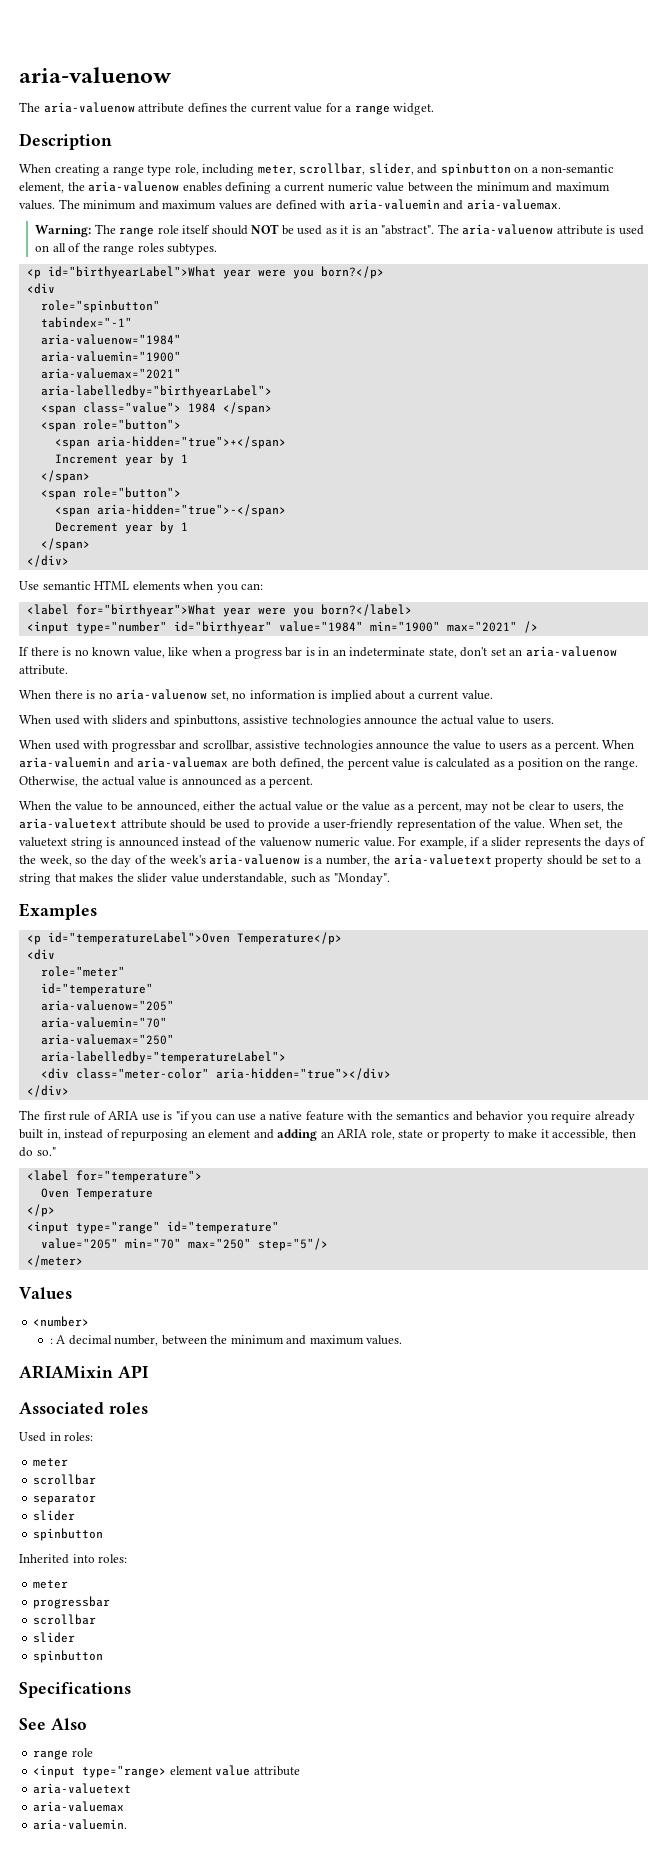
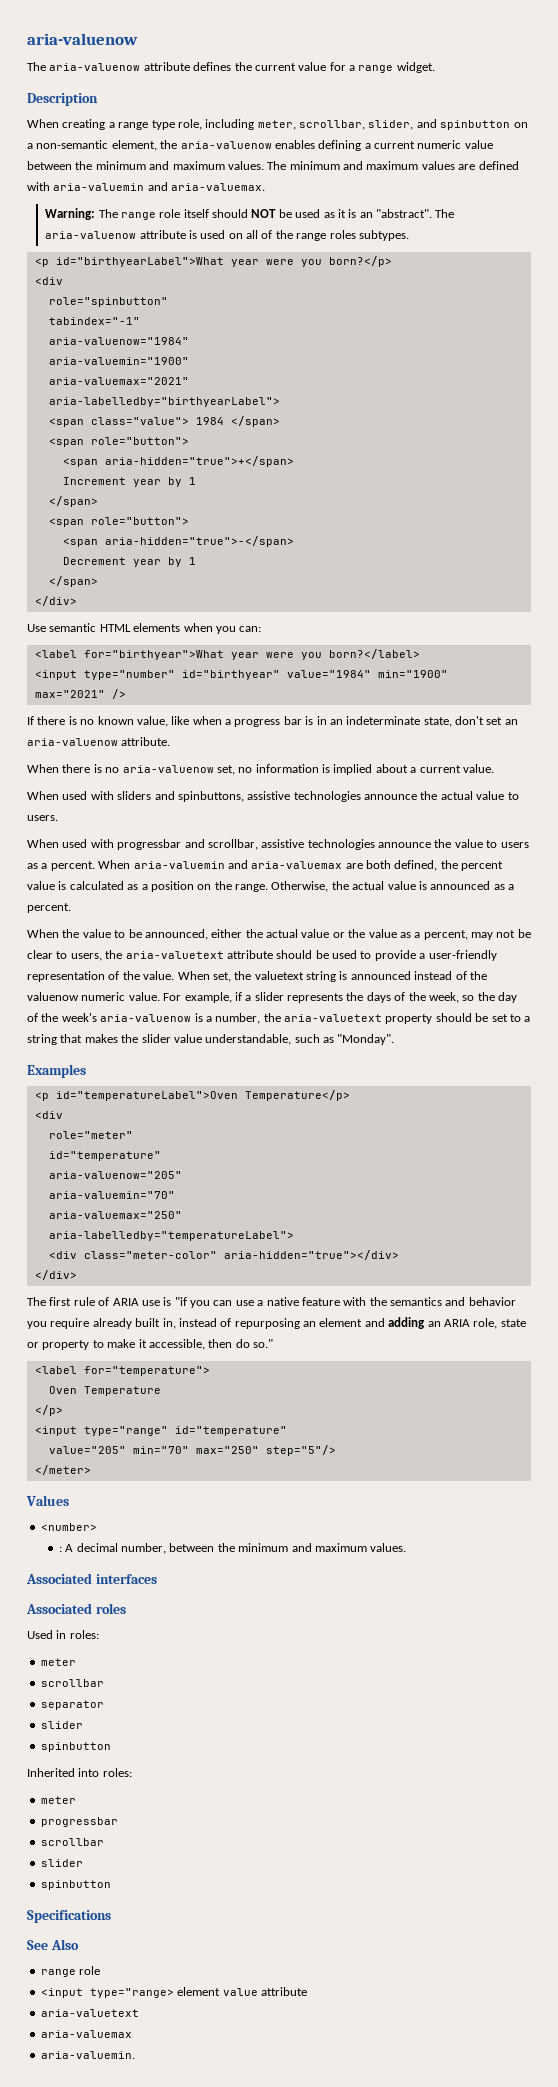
- ARIAMixin API
+ Associated interfaces

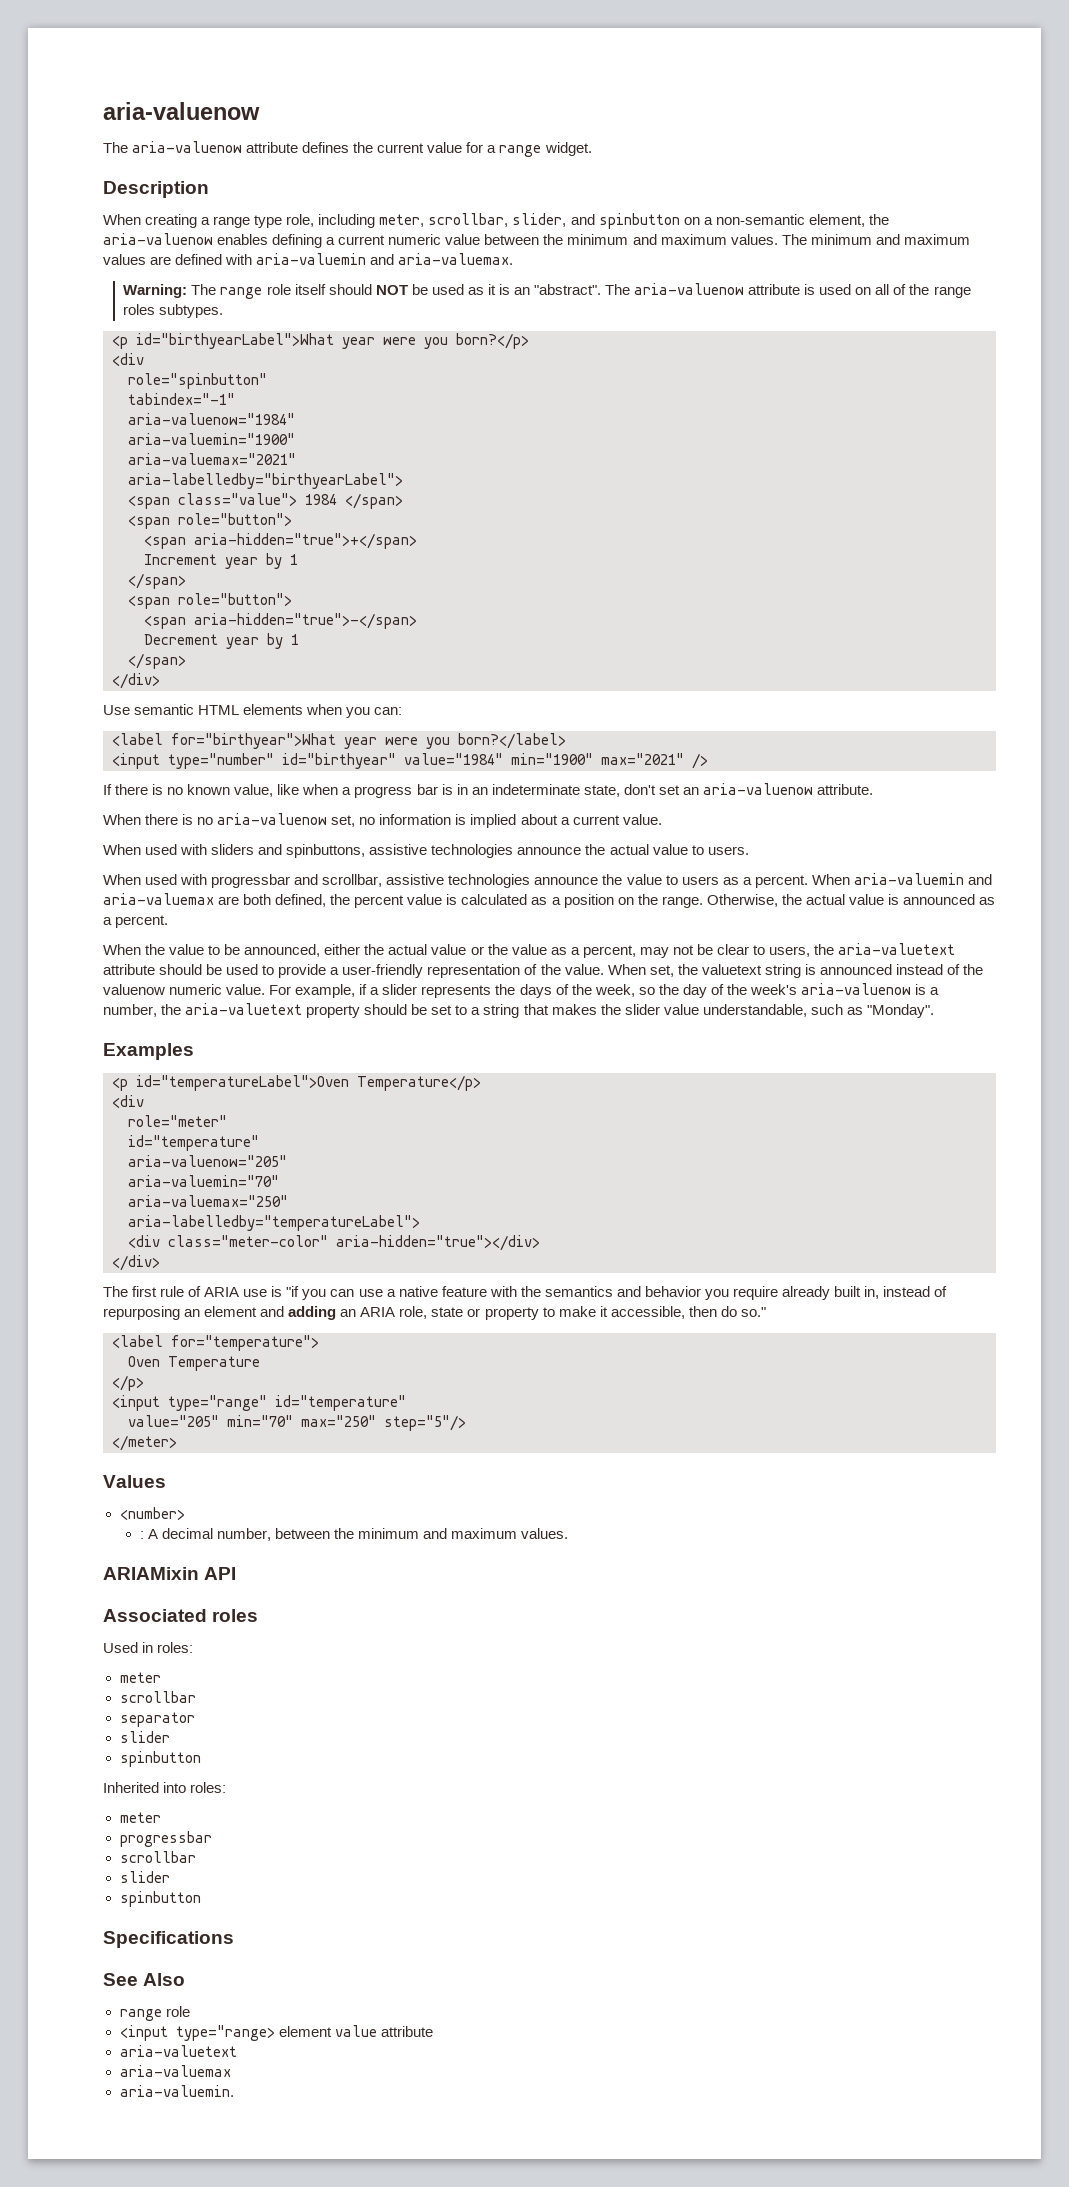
- Associated interfaces
+ ARIAMixin API

